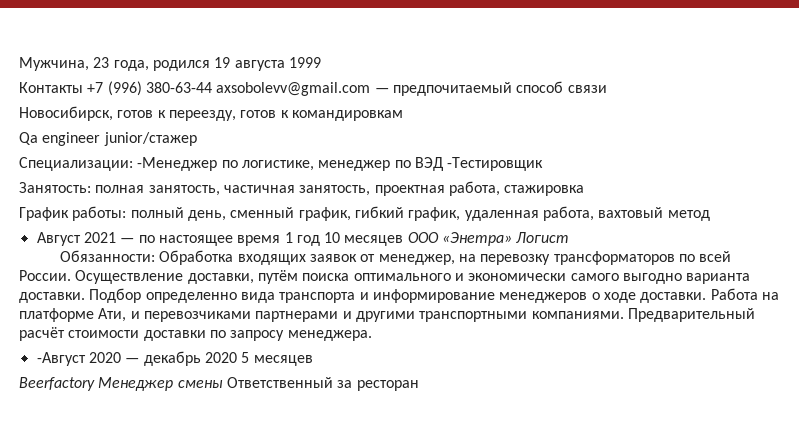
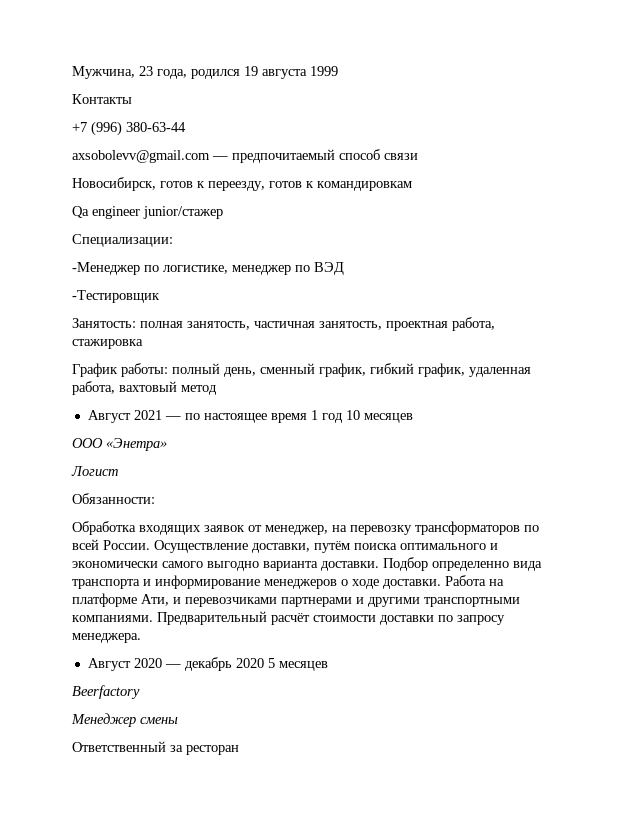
- Контакты +7 (996) 380-63-44 axsobolevv@gmail.com — предпочитаемый способ связи
+ Контакты
+ +7 (996) 380-63-44
+ axsobolevv@gmail.com — предпочитаемый способ связи
- Специализации: -Менеджер по логистике, менеджер по ВЭД -Тестировщик
+ Специализации:
+ -Менеджер по логистике, менеджер по ВЭД
+ -Тестировщик
- Август 2021 — по настоящее время 1 год 10 месяцев ООО «Энетра» Логист
+ Август 2021 — по настоящее время 1 год 10 месяцев
+ ООО «Энетра»
+ Логист
- Обязанности: Обработка входящих заявок от менеджер, на перевозку трансформаторов по всей России.
+ Обязанности:
+ Обработка входящих заявок от менеджер, на перевозку трансформаторов по всей России.
- -Август 2020 — декабрь 2020 5 месяцев
+ Август 2020 — декабрь 2020 5 месяцев
- Beerfactory Менеджер смены Ответственный за ресторан
+ Beerfactory
+ Менеджер смены
+ Ответственный за ресторан

